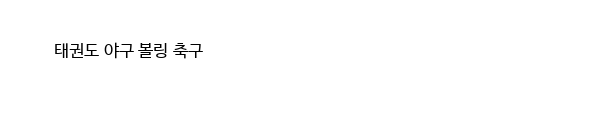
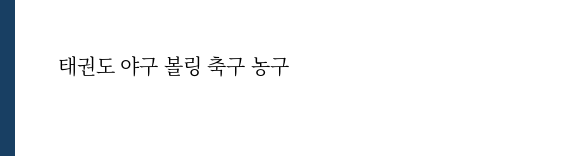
- 태권도 야구 볼링 축구
+ 태권도 야구 볼링 축구 농구

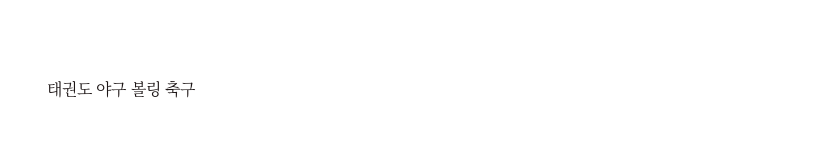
- 태권도 야구 볼링 축구 농구
+ 태권도 야구 볼링 축구

